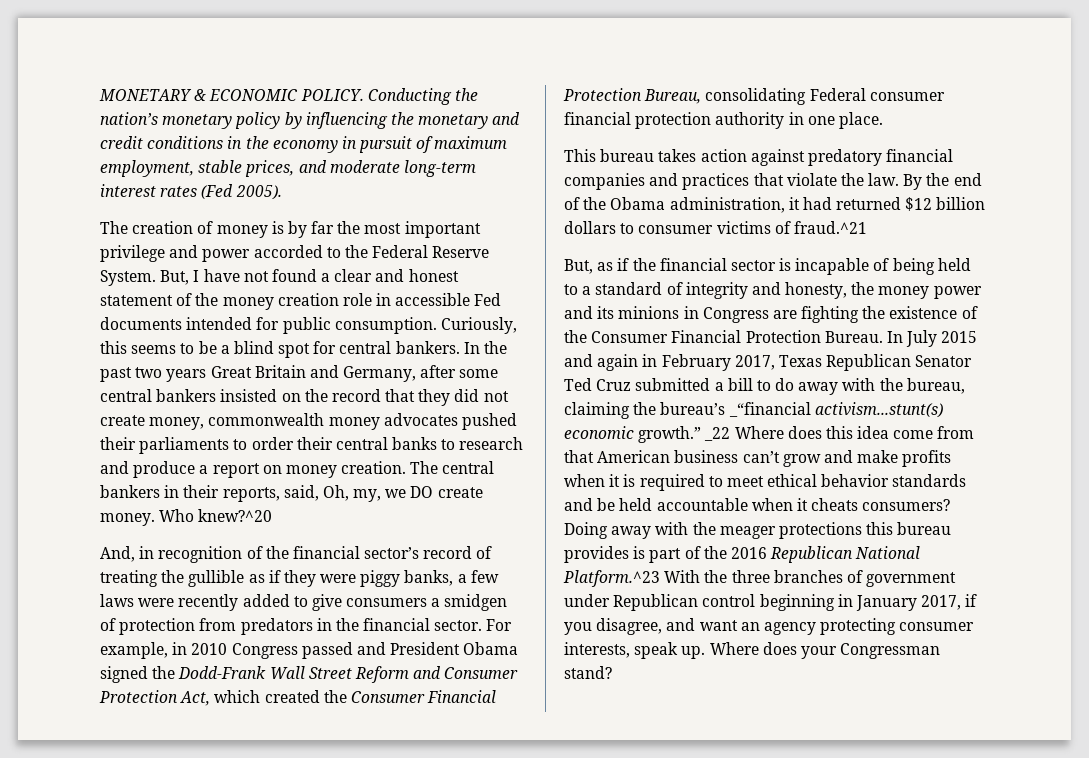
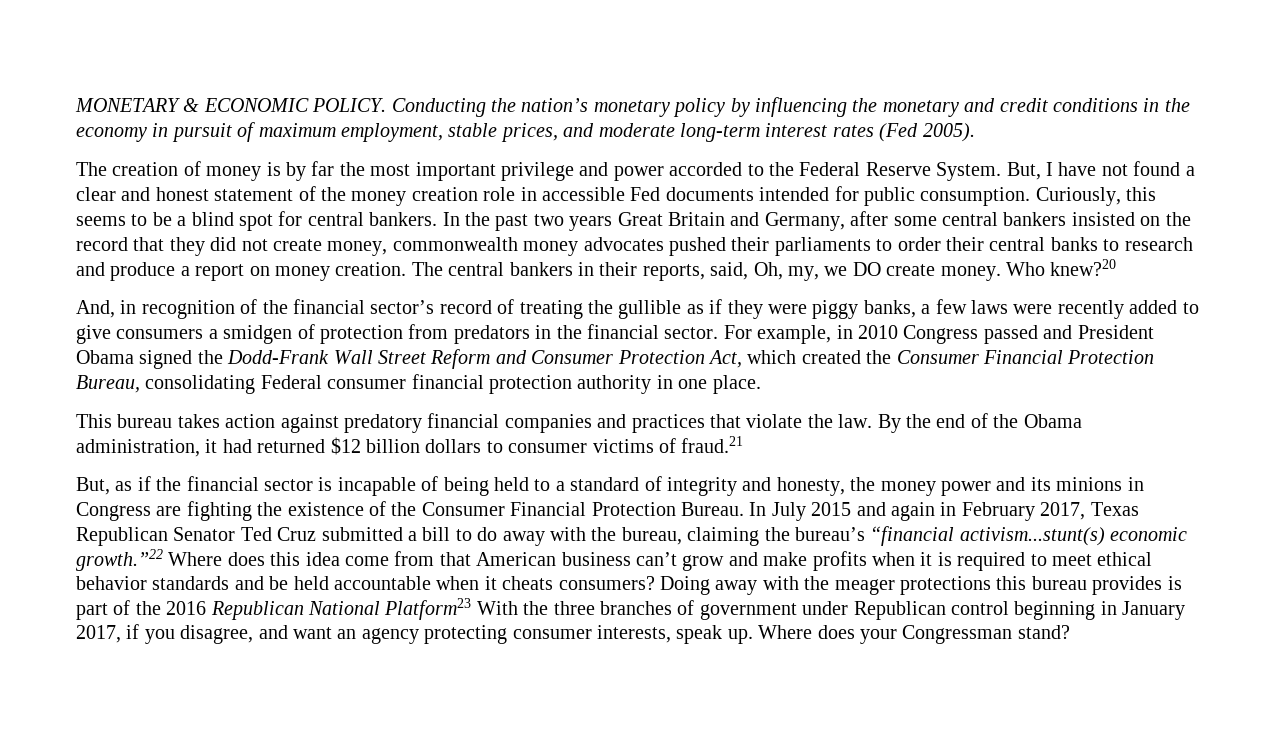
- Who knew?^20
+ Who knew?20
- By the end of the Obama administration, it had returned $12 billion dollars to consumer victims of fraud.^21
+ By the end of the Obama administration, it had returned $12 billion dollars to consumer victims of fraud.21
- In July 2015 and again in February 2017, Texas Republican Senator Ted Cruz submitted a bill to do away with the bureau, claiming the bureau’s _“financial activism...stunt(s) economic growth.” _22 Where does this idea come from that American business can’t grow and make profits when it is required to meet ethical behavior standards and be held accountable when it cheats consumers?
+ In July 2015 and again in February 2017, Texas Republican Senator Ted Cruz submitted a bill to do away with the bureau, claiming the bureau’s “financial activism...stunt(s) economic growth.”22 Where does this idea come from that American business can’t grow and make profits when it is required to meet ethical behavior standards and be held accountable when it cheats consumers?
- Doing away with the meager protections this bureau provides is part of the 2016 Republican National Platform.^23 With the three branches of government under Republican control beginning in January 2017, if you disagree, and want an agency protecting consumer interests, speak up.
+ Doing away with the meager protections this bureau provides is part of the 2016 Republican National Platform23 With the three branches of government under Republican control beginning in January 2017, if you disagree, and want an agency protecting consumer interests, speak up.

